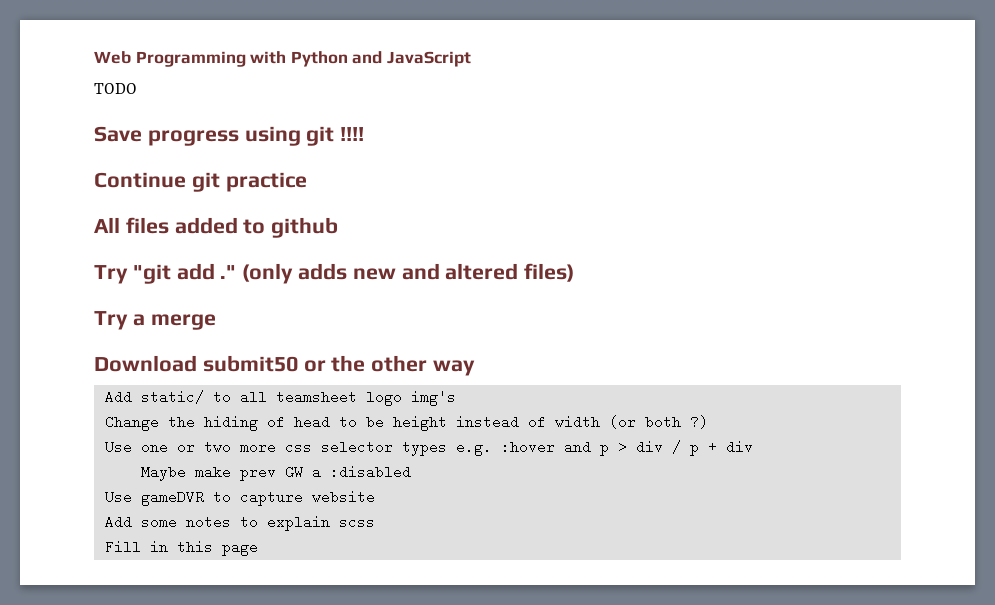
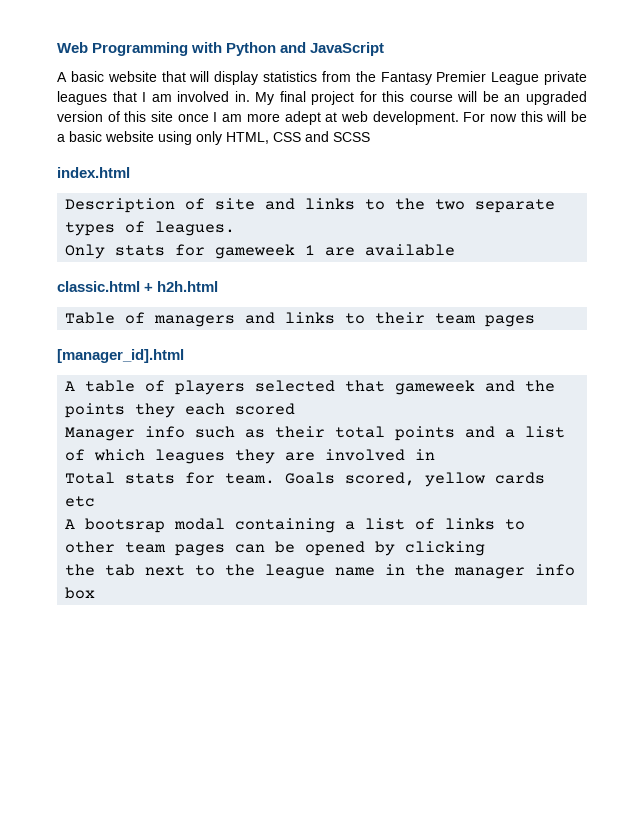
- TODO
- Save progress using git !!!!
- Continue git practice
- All files added to github
- Try "git add ." (only adds new and altered files)
- Try a merge
- Download submit50 or the other way
- Add static/ to all teamsheet logo img's
- Change the hiding of head to be height instead of width (or both ?)
- Use one or two more css selector types e.g. :hover and p > div / p + div
- Maybe make prev GW a :disabled
- Use gameDVR to capture website
- Add some notes to explain scss
- Fill in this page
+ A basic website that will display statistics from the Fantasy Premier League private leagues that I am involved in. My final project for this course will be an upgraded version of this site once I am more adept at web development. For now this will be a basic website using only HTML, CSS and SCSS
+ index.html
+ Description of site and links to the two separate types of leagues.
+ Only stats for gameweek 1 are available
+ classic.html + h2h.html
+ Table of managers and links to their team pages
+ [manager_id].html
+ A table of players selected that gameweek and the points they each scored
+ Manager info such as their total points and a list of which leagues they are involved in
+ Total stats for team. Goals scored, yellow cards etc
+ A bootsrap modal containing a list of links to other team pages can be opened by clicking
+ the tab next to the league name in the manager info box

